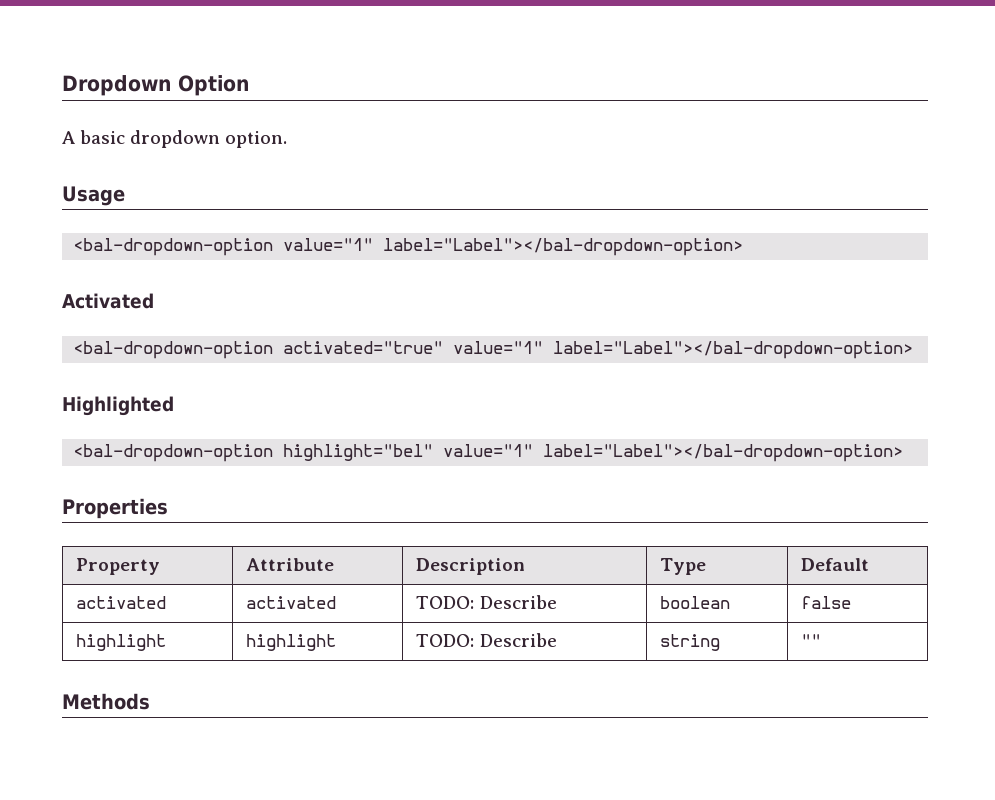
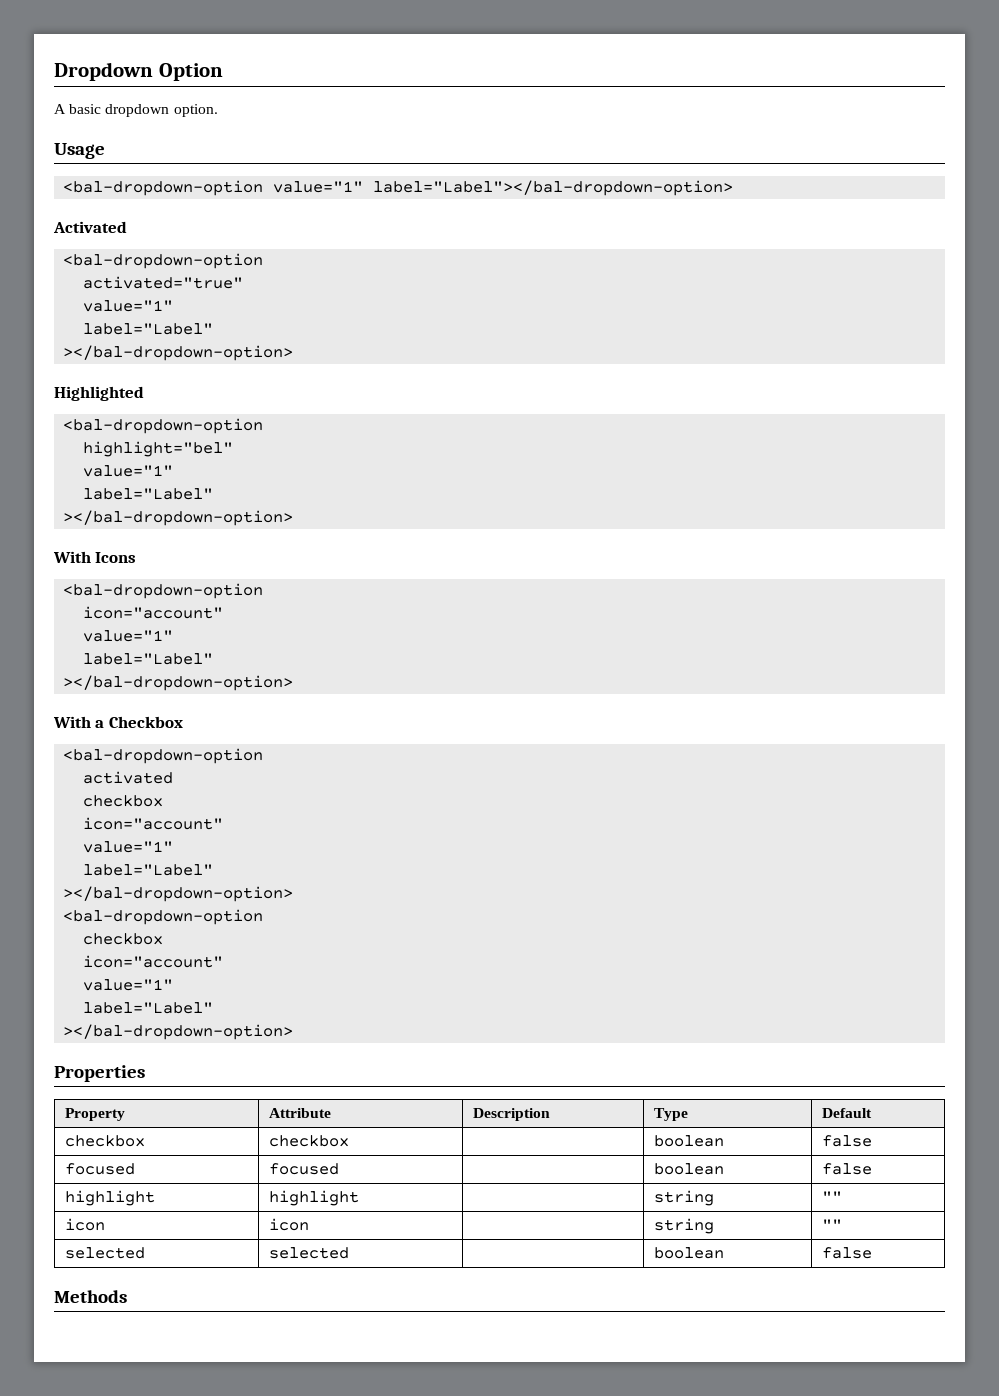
  Activated
- <bal-dropdown-option activated="true" value="1" label="Label"></bal-dropdown-option>
+ <bal-dropdown-option
+ activated="true"
+ value="1"
+ label="Label"
+ ></bal-dropdown-option>
  Highlighted
- <bal-dropdown-option highlight="bel" value="1" label="Label"></bal-dropdown-option>
+ <bal-dropdown-option
+ highlight="bel"
+ value="1"
+ label="Label"
+ ></bal-dropdown-option>
+ With Icons
+ <bal-dropdown-option
+ icon="account"
+ value="1"
+ label="Label"
+ ></bal-dropdown-option>
+ With a Checkbox
+ <bal-dropdown-option
+ activated
+ checkbox
+ icon="account"
+ value="1"
+ label="Label"
+ ></bal-dropdown-option>
+ <bal-dropdown-option
+ checkbox
+ icon="account"
+ value="1"
+ label="Label"
+ ></bal-dropdown-option>
- activated | activated | TODO: Describe | boolean | false
+ checkbox | checkbox | | boolean | false
+ focused | focused | | boolean | false
- highlight | highlight | TODO: Describe | string | ""
+ highlight | highlight | | string | ""
+ icon | icon | | string | ""
+ selected | selected | | boolean | false

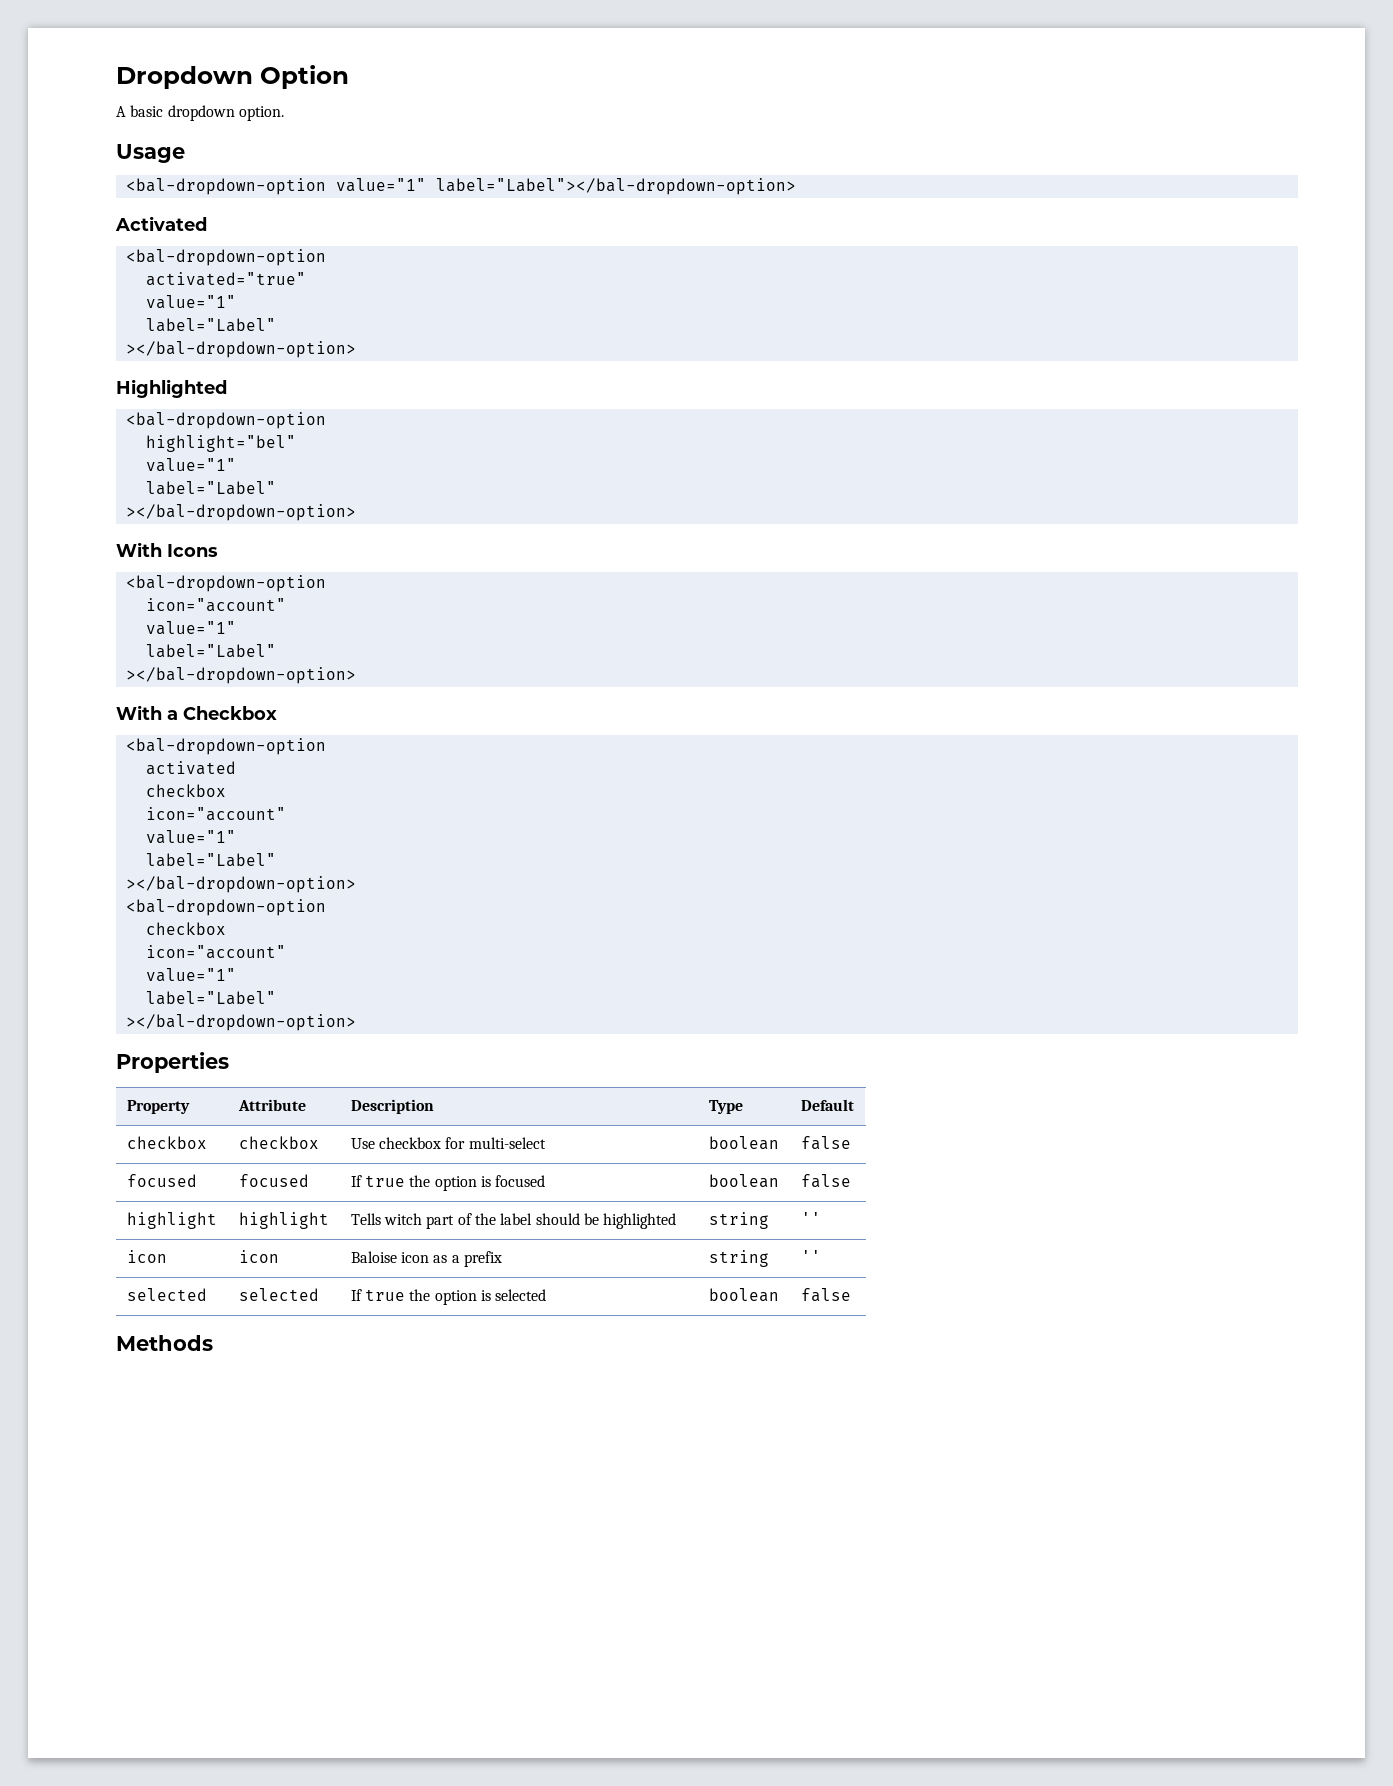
- checkbox | checkbox | | boolean | false
+ checkbox | checkbox | Use checkbox for multi-select | boolean | false
- focused | focused | | boolean | false
- highlight | highlight | | string | ""
+ focused | focused | If true the option is focused | boolean | false
+ highlight | highlight | Tells witch part of the label should be highlighted | string | ''
- icon | icon | | string | ""
+ icon | icon | Baloise icon as a prefix | string | ''
- selected | selected | | boolean | false
+ selected | selected | If true the option is selected | boolean | false

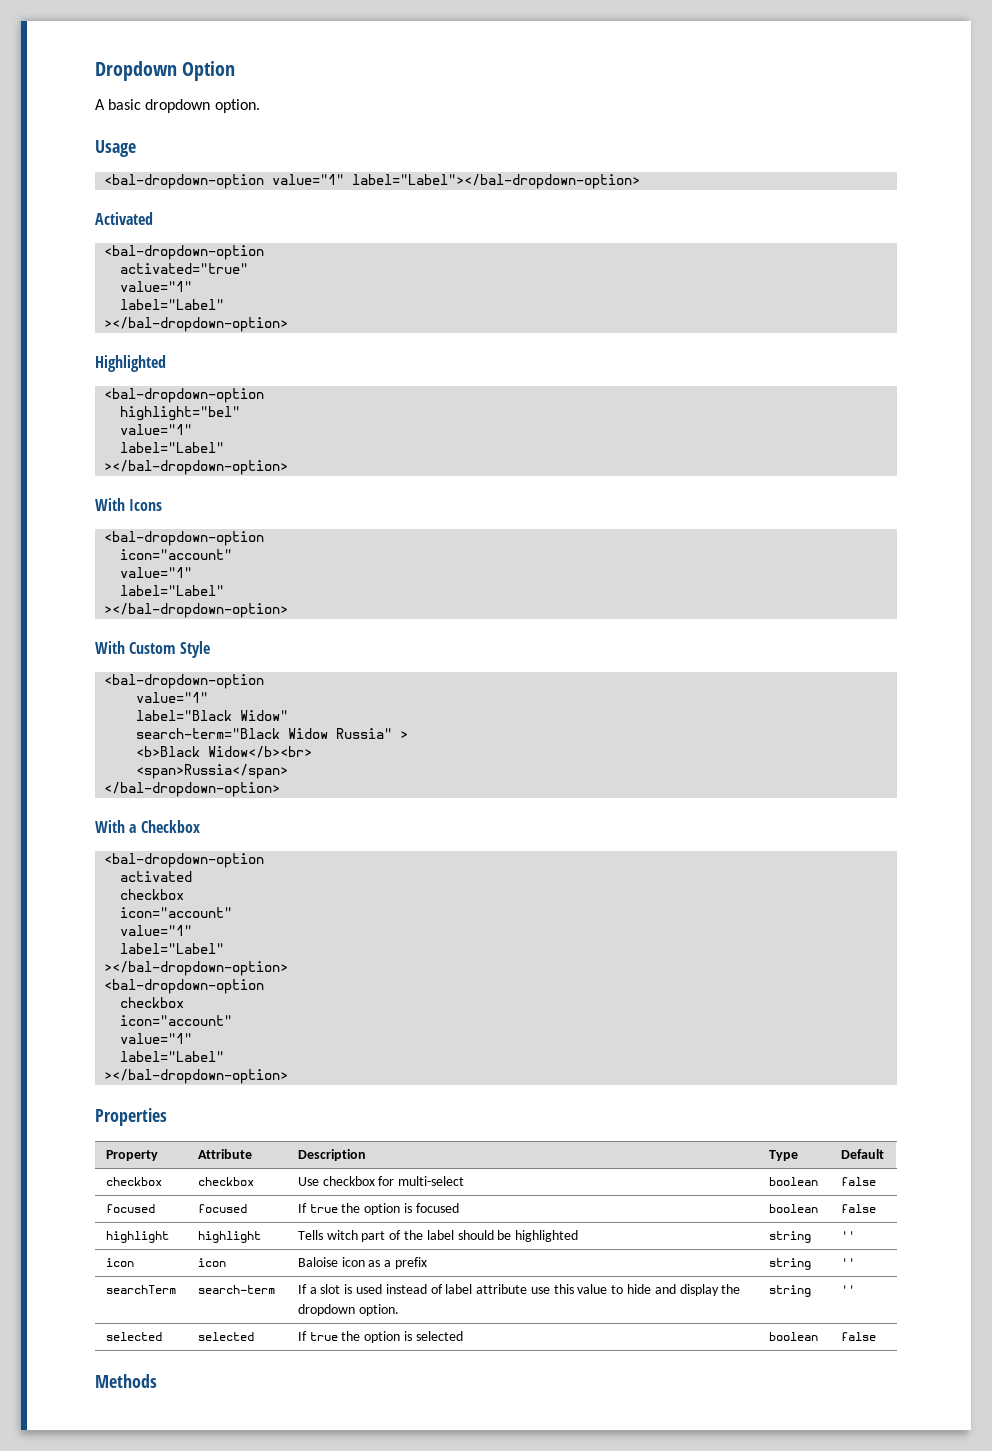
+ With Custom Style
+ <bal-dropdown-option
+ value="1"
+ label="Black Widow"
+ search-term="Black Widow Russia" >
+ <b>Black Widow</b><br>
+ <span>Russia</span>
+ </bal-dropdown-option>
+ searchTerm | search-term | If a slot is used instead of label attribute use this value to hide and display the dropdown option. | string | ''

